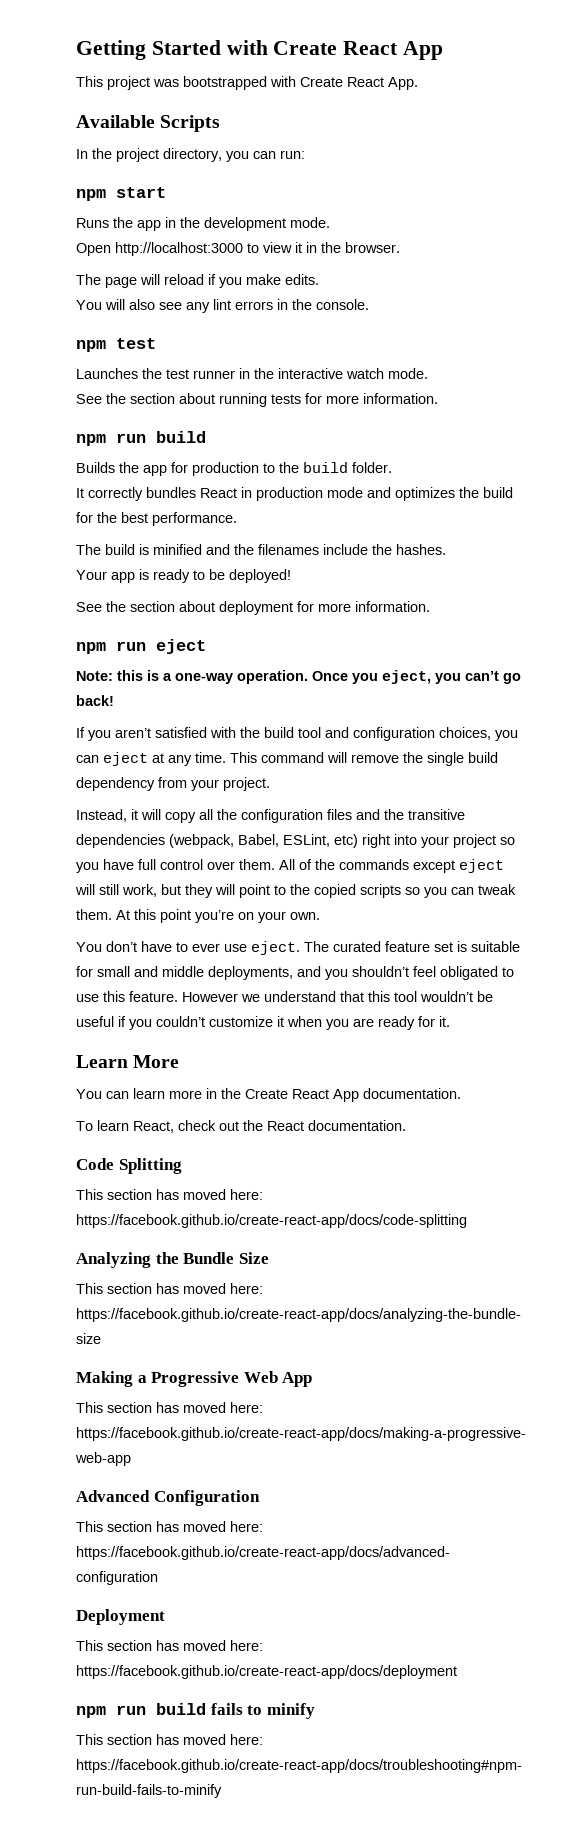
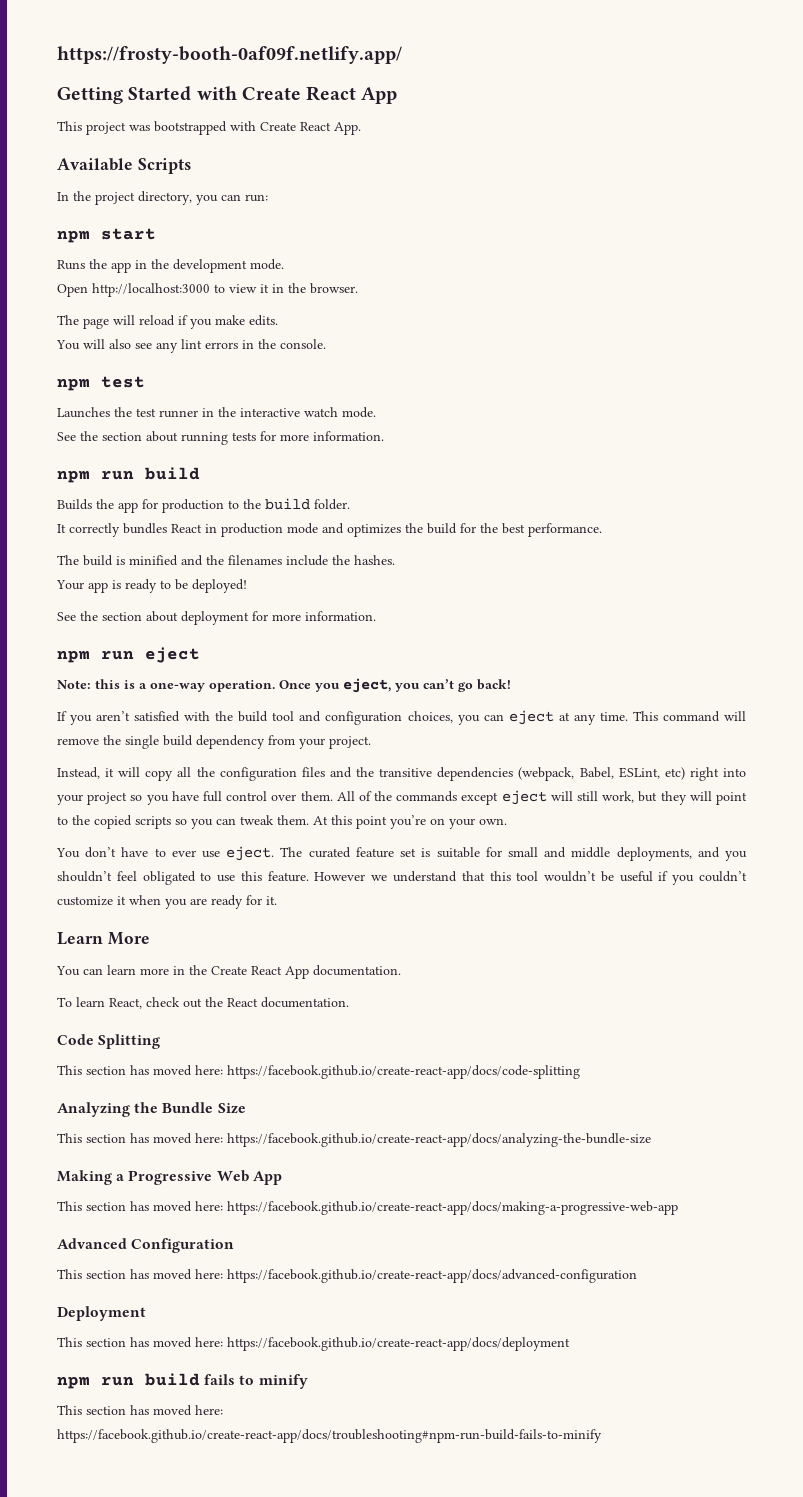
+ https://frosty-booth-0af09f.netlify.app/

